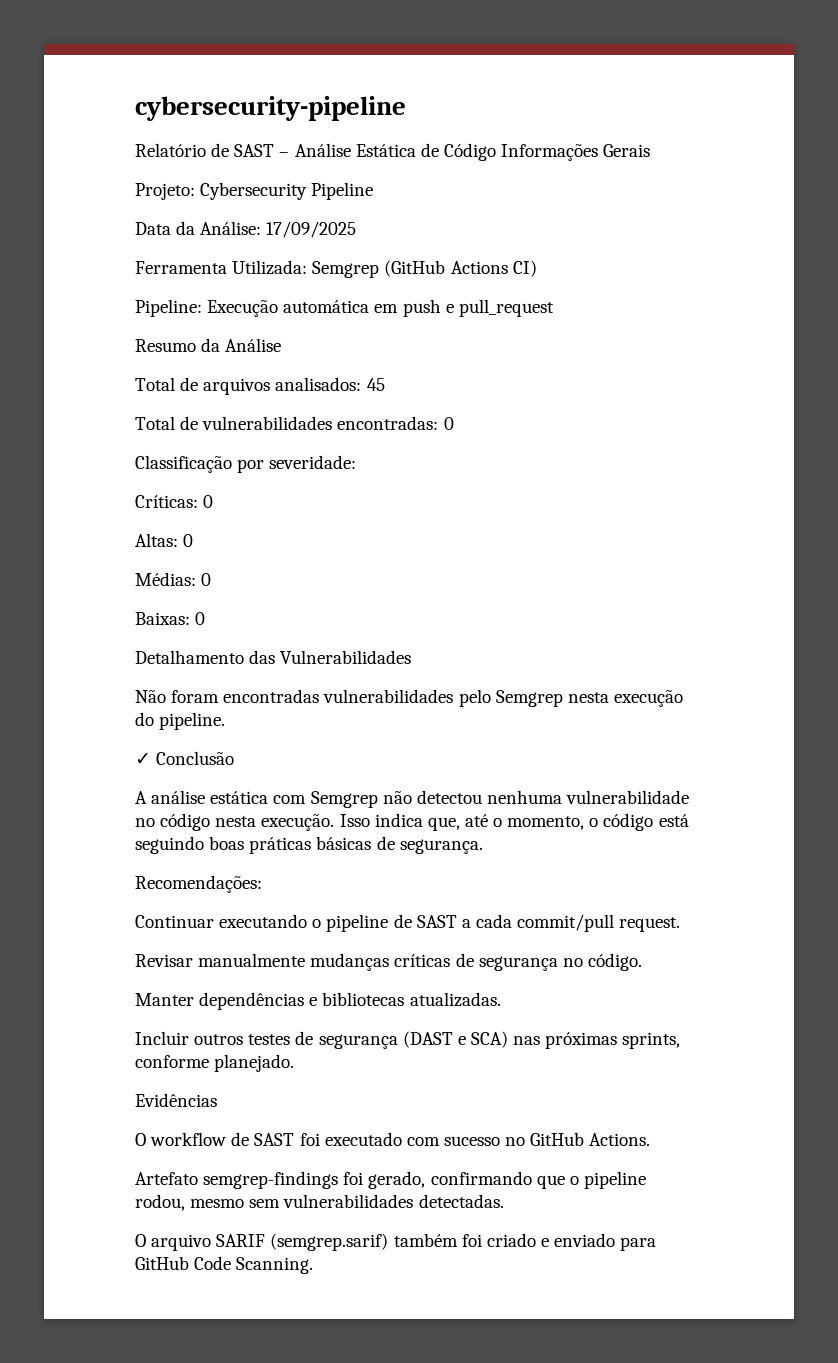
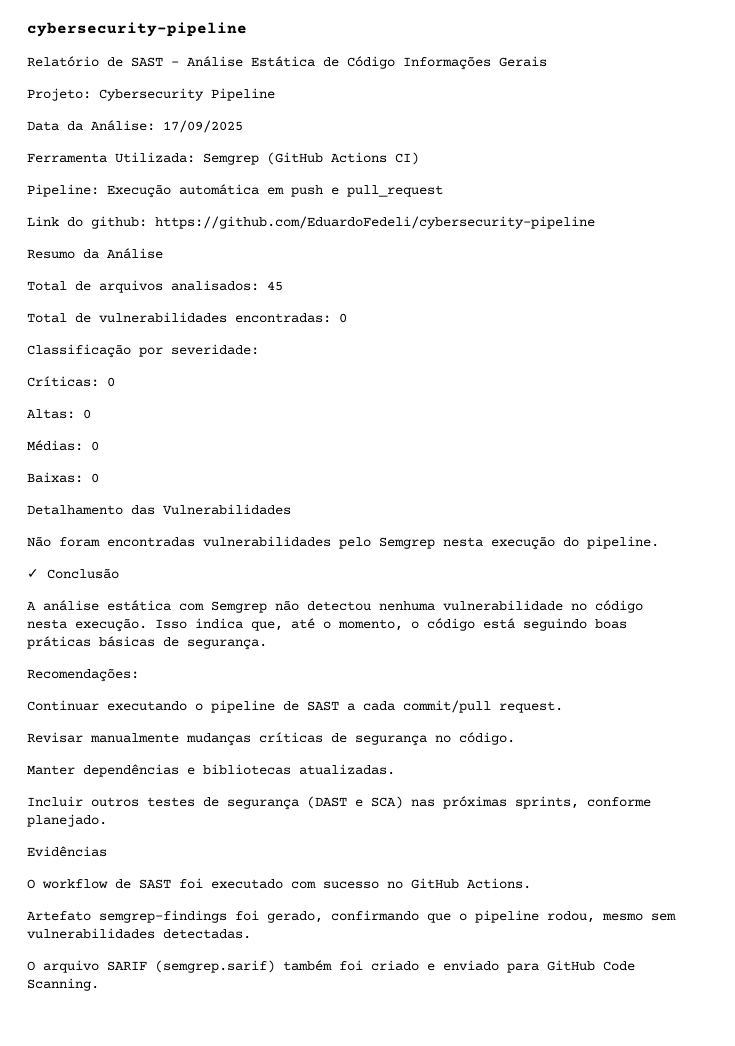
+ Link do github: https://github.com/EduardoFedeli/cybersecurity-pipeline

